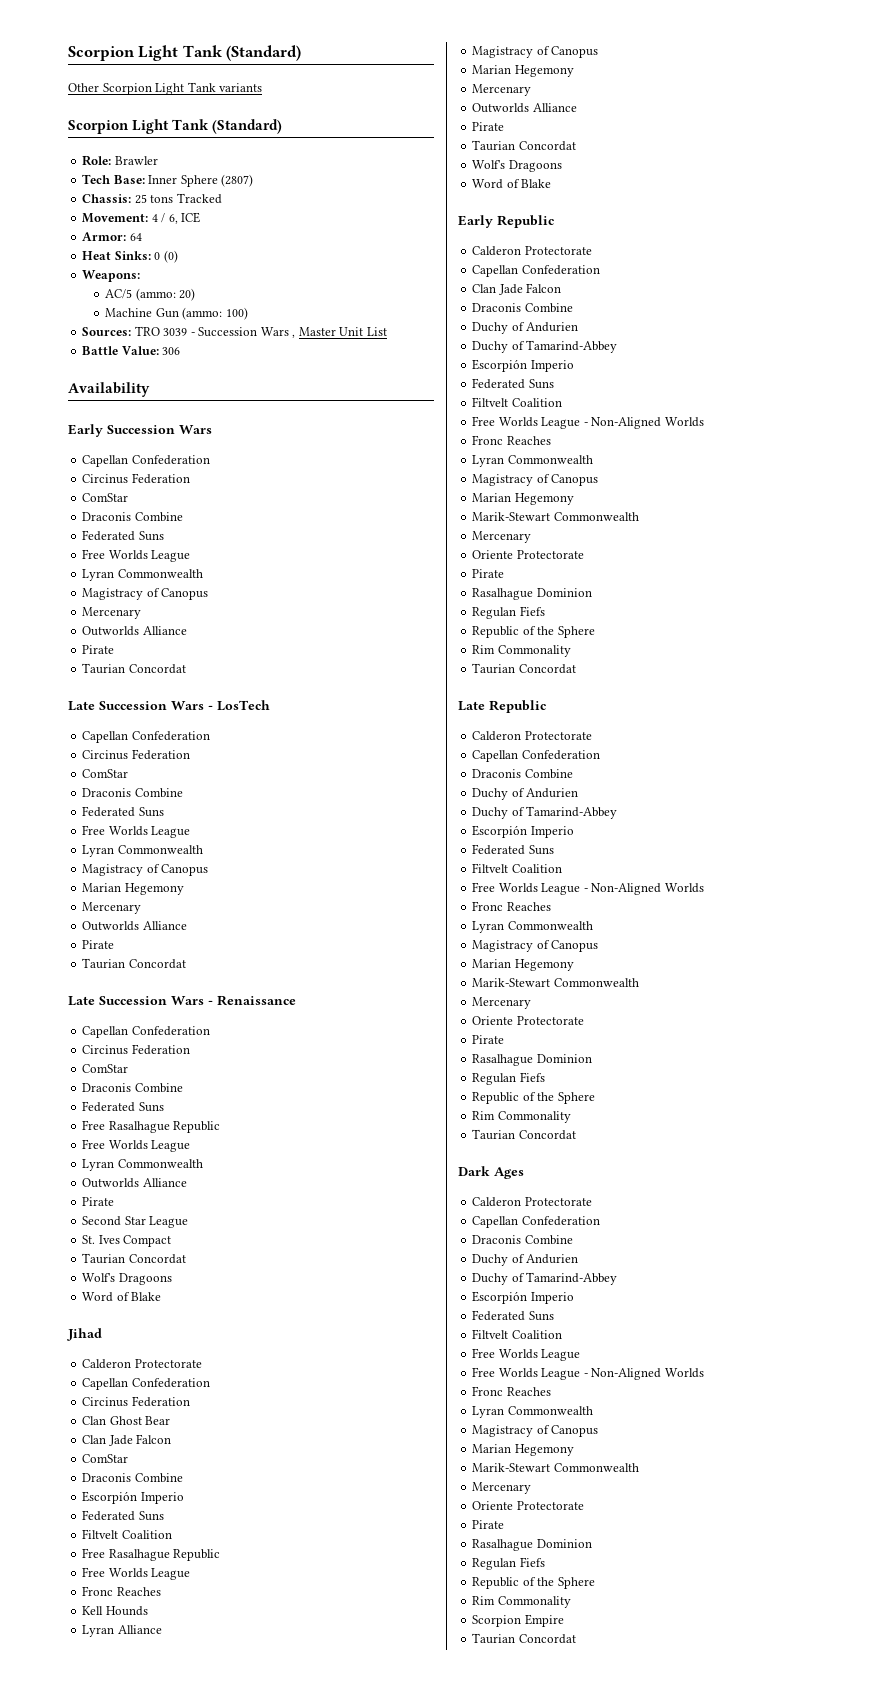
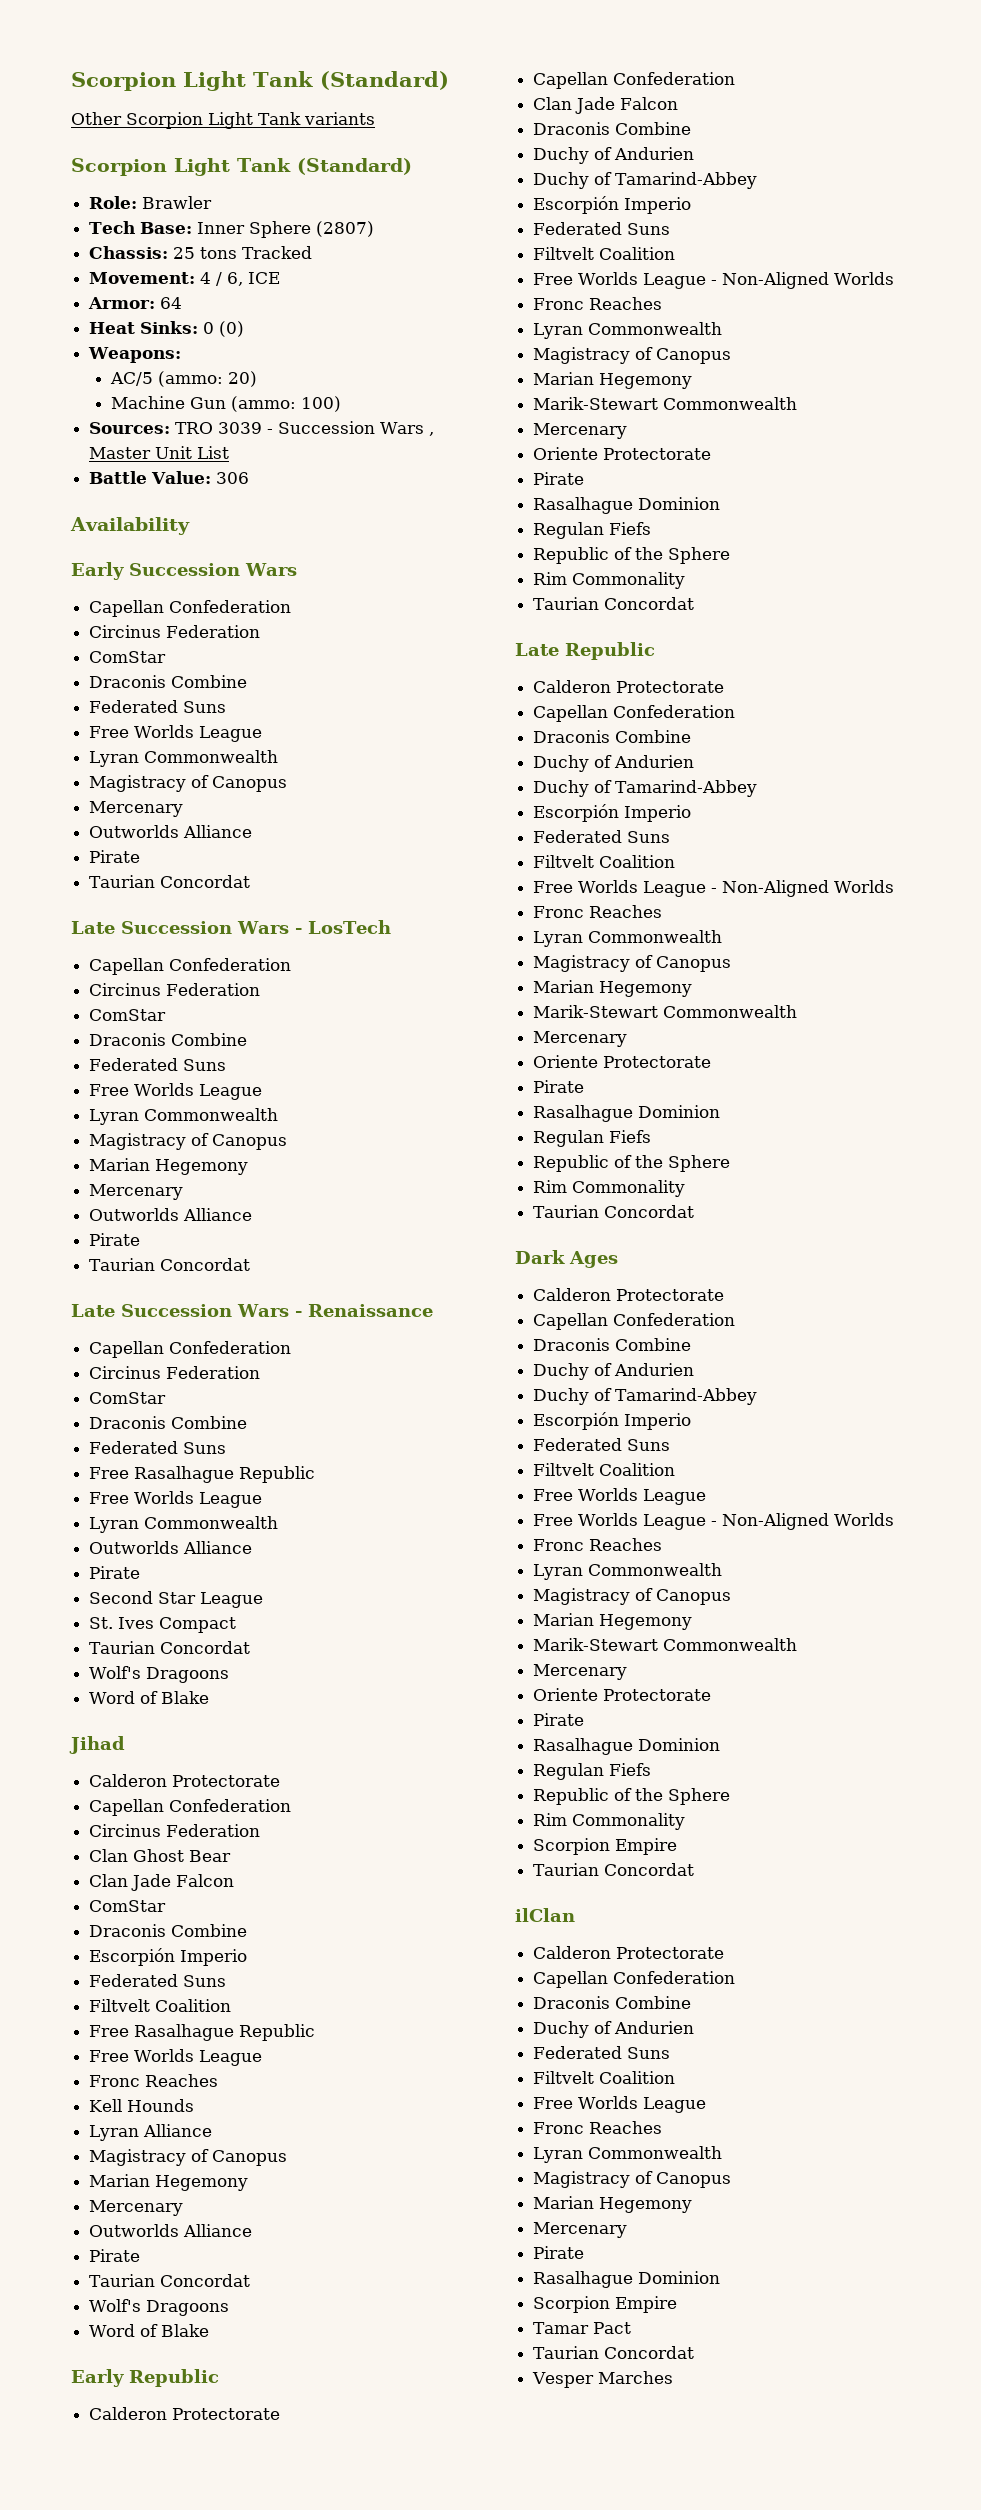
+ ilClan
+ Calderon Protectorate
+ Capellan Confederation
+ Draconis Combine
+ Duchy of Andurien
+ Federated Suns
+ Filtvelt Coalition
+ Free Worlds League
+ Fronc Reaches
+ Lyran Commonwealth
+ Magistracy of Canopus
+ Marian Hegemony
+ Mercenary
+ Pirate
+ Rasalhague Dominion
+ Scorpion Empire
+ Tamar Pact
+ Taurian Concordat
+ Vesper Marches

